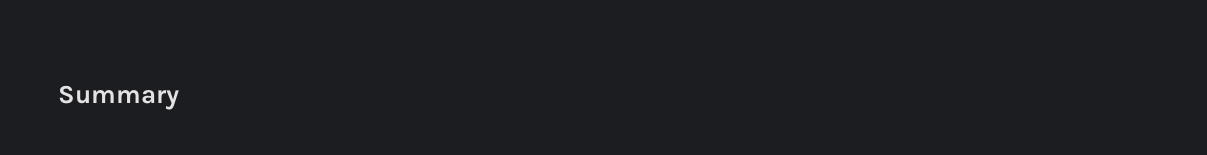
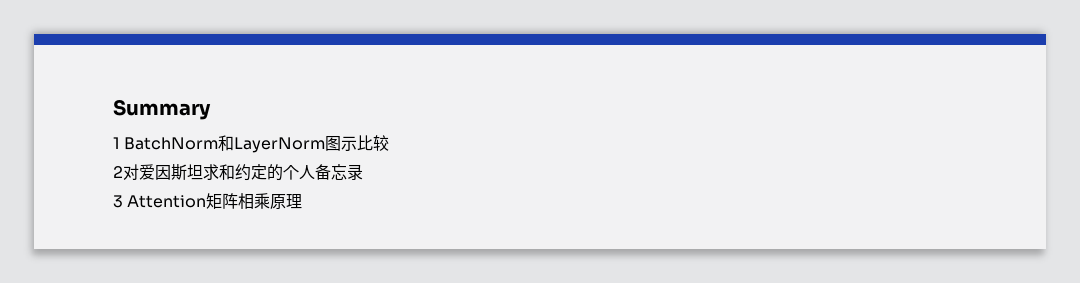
+ 1 BatchNorm和LayerNorm图示比较
+ 2对爱因斯坦求和约定的个人备忘录
+ 3 Attention矩阵相乘原理

